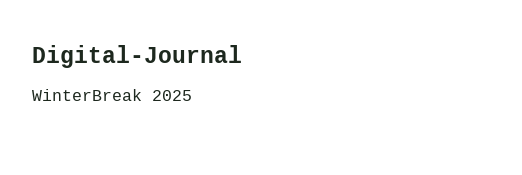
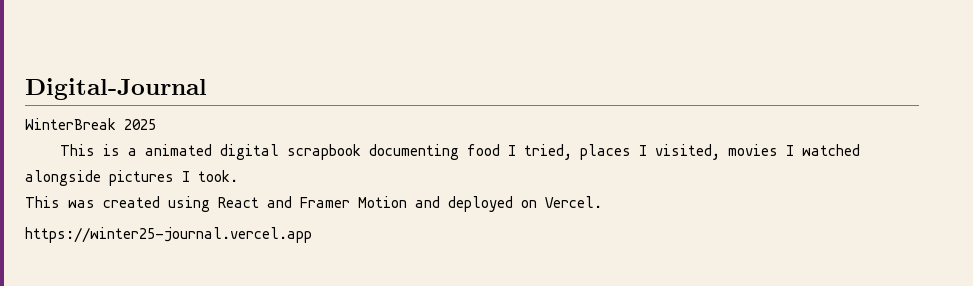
+ This is a animated digital scrapbook documenting food I tried, places I visited, movies I watched alongside pictures I took.
+ This was created using React and Framer Motion and deployed on Vercel.
+ https://winter25-journal.vercel.app

